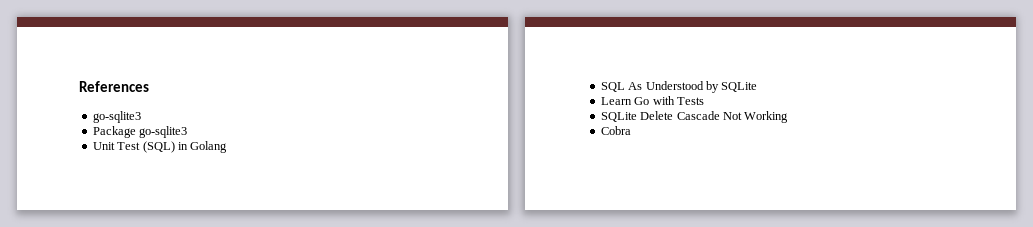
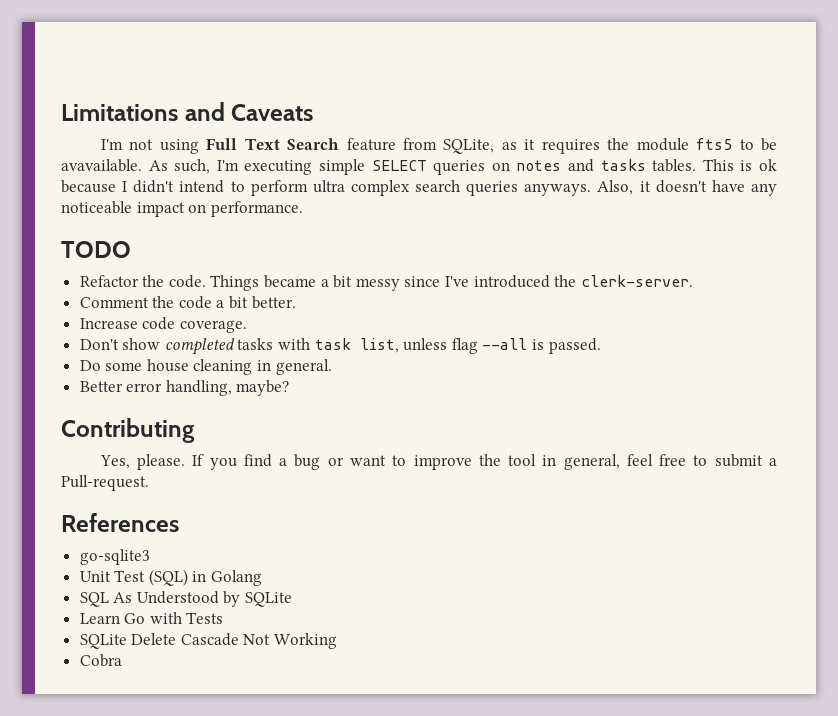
+ Limitations and Caveats
+ I'm not using Full Text Search feature from SQLite, as it requires the module fts5 to be avavailable. As such, I'm executing simple SELECT queries on notes and tasks tables. This is ok because I didn't intend to perform ultra complex search queries anyways. Also, it doesn't have any noticeable impact on performance.
+ TODO
+ Refactor the code. Things became a bit messy since I've introduced the clerk-server.
+ Comment the code a bit better.
+ Increase code coverage.
+ Don't show completed tasks with task list, unless flag --all is passed.
+ Do some house cleaning in general.
+ Better error handling, maybe?
+ Contributing
+ Yes, please. If you find a bug or want to improve the tool in general, feel free to submit a Pull-request.
- Package go-sqlite3

